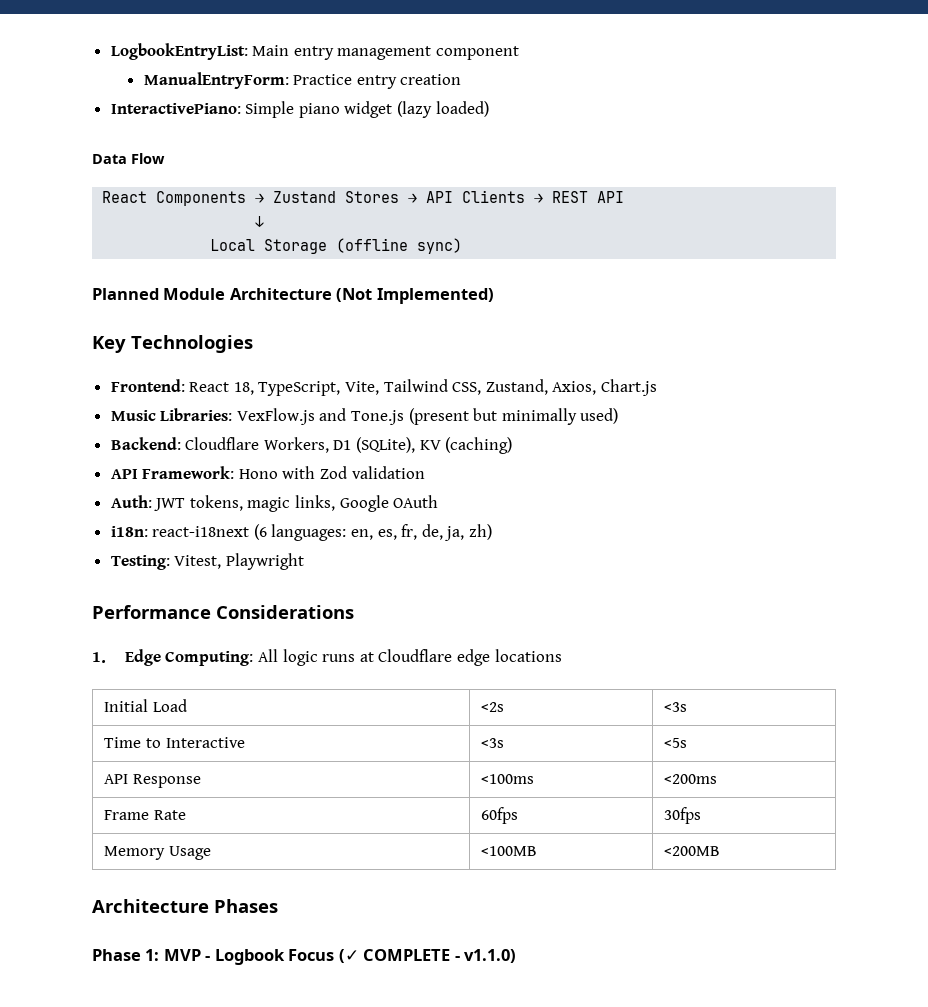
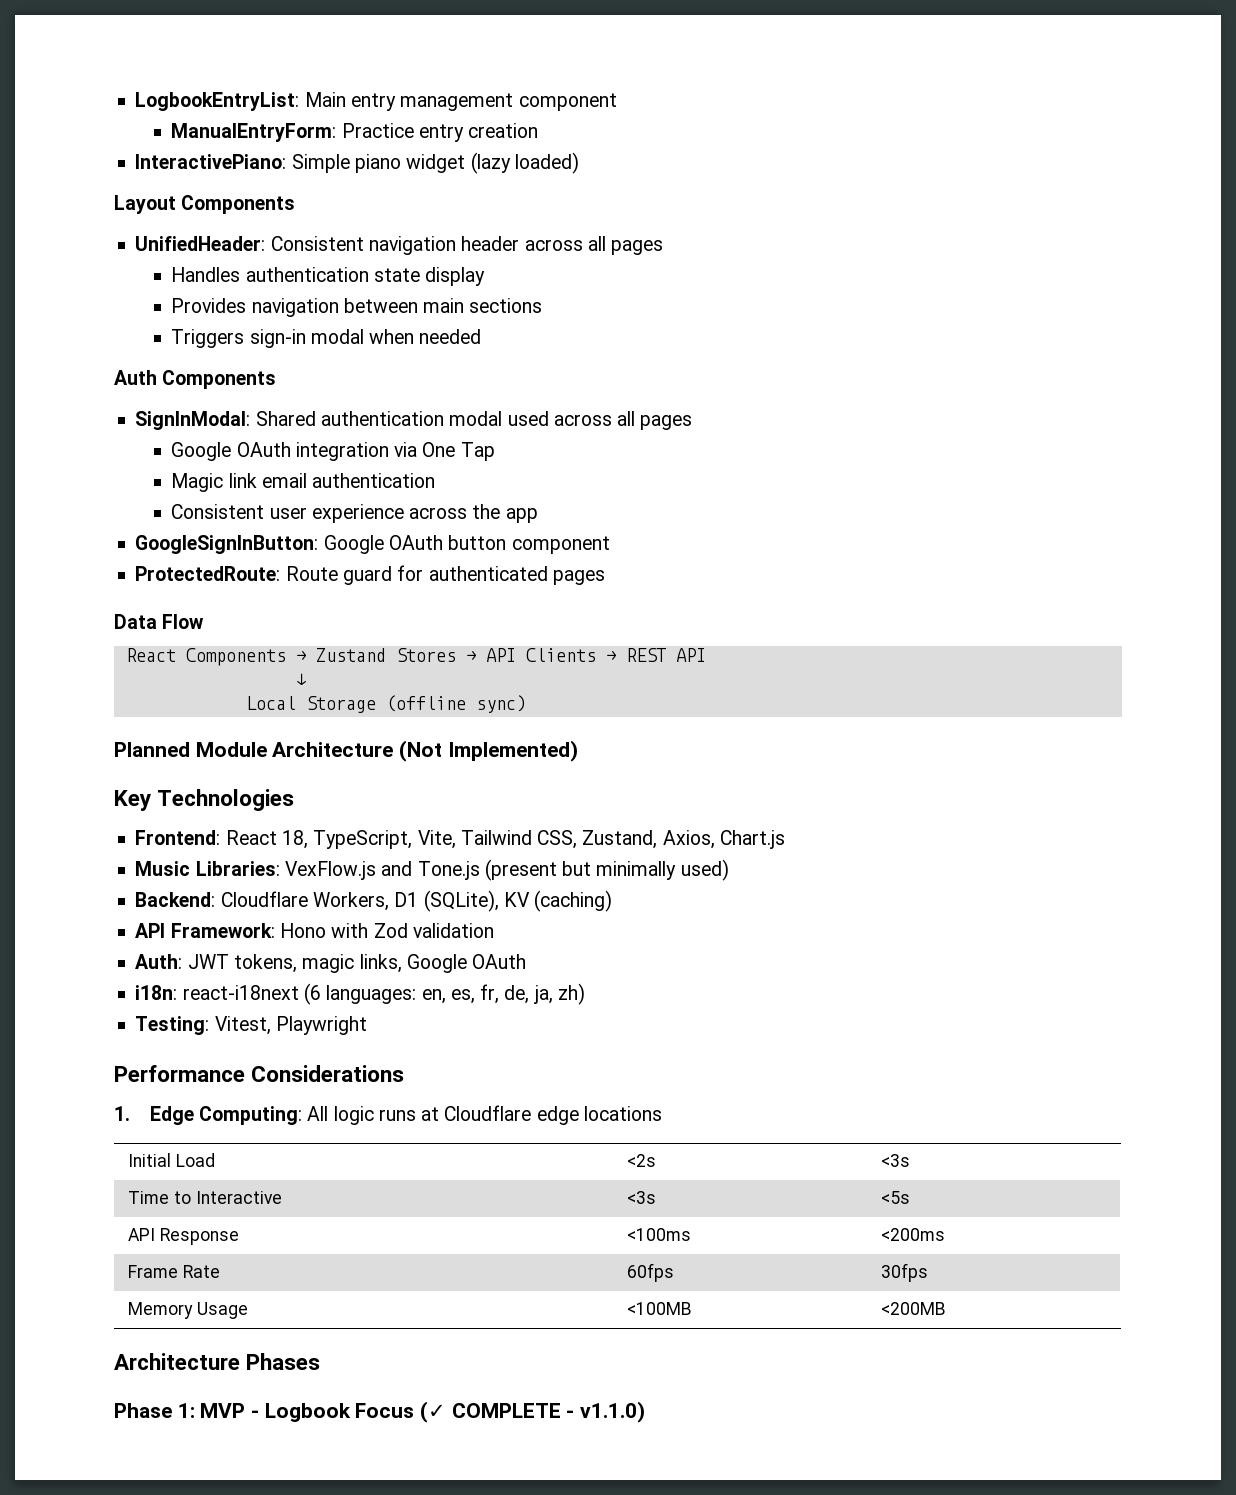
+ Layout Components
+ UnifiedHeader: Consistent navigation header across all pages
+ Handles authentication state display
+ Provides navigation between main sections
+ Triggers sign-in modal when needed
+ Auth Components
+ SignInModal: Shared authentication modal used across all pages
+ Google OAuth integration via One Tap
+ Magic link email authentication
+ Consistent user experience across the app
+ GoogleSignInButton: Google OAuth button component
+ ProtectedRoute: Route guard for authenticated pages

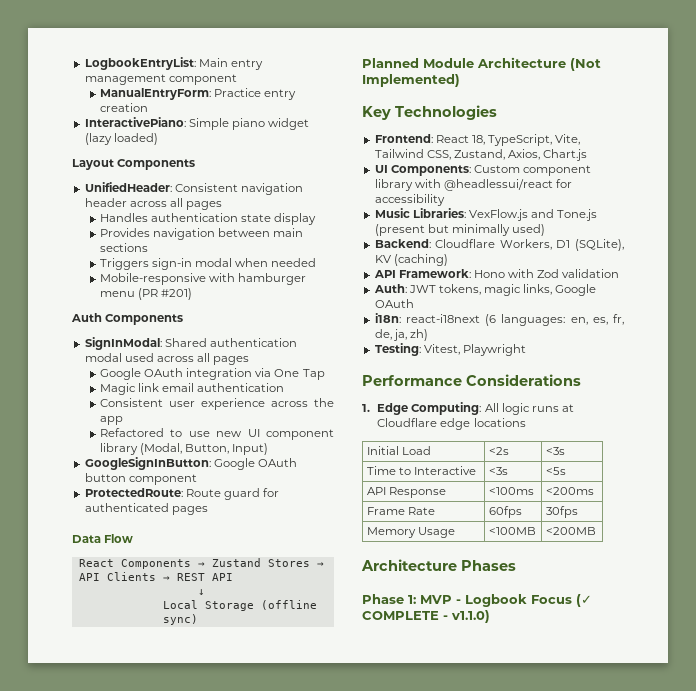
+ Mobile-responsive with hamburger menu (PR #201)
+ Refactored to use new UI component library (Modal, Button, Input)
+ UI Components: Custom component library with @headlessui/react for accessibility

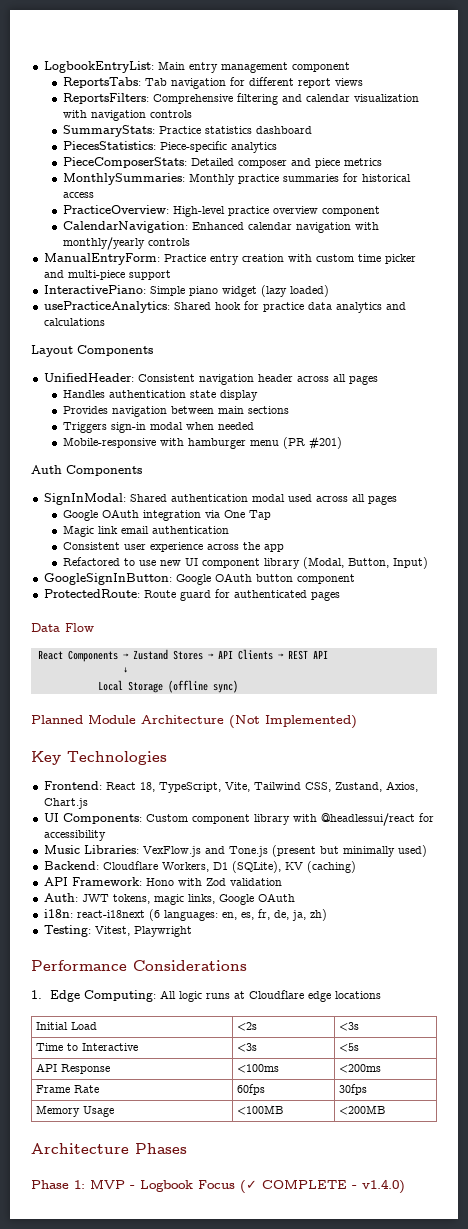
- ManualEntryForm: Practice entry creation
+ ReportsTabs: Tab navigation for different report views
+ ReportsFilters: Comprehensive filtering and calendar visualization with navigation controls
+ SummaryStats: Practice statistics dashboard
+ PiecesStatistics: Piece-specific analytics
+ PieceComposerStats: Detailed composer and piece metrics
+ MonthlySummaries: Monthly practice summaries for historical access
+ PracticeOverview: High-level practice overview component
+ CalendarNavigation: Enhanced calendar navigation with monthly/yearly controls
+ ManualEntryForm: Practice entry creation with custom time picker and multi-piece support
+ usePracticeAnalytics: Shared hook for practice data analytics and calculations
- Phase 1: MVP - Logbook Focus (✓ COMPLETE - v1.1.0)
+ Phase 1: MVP - Logbook Focus (✓ COMPLETE - v1.4.0)

